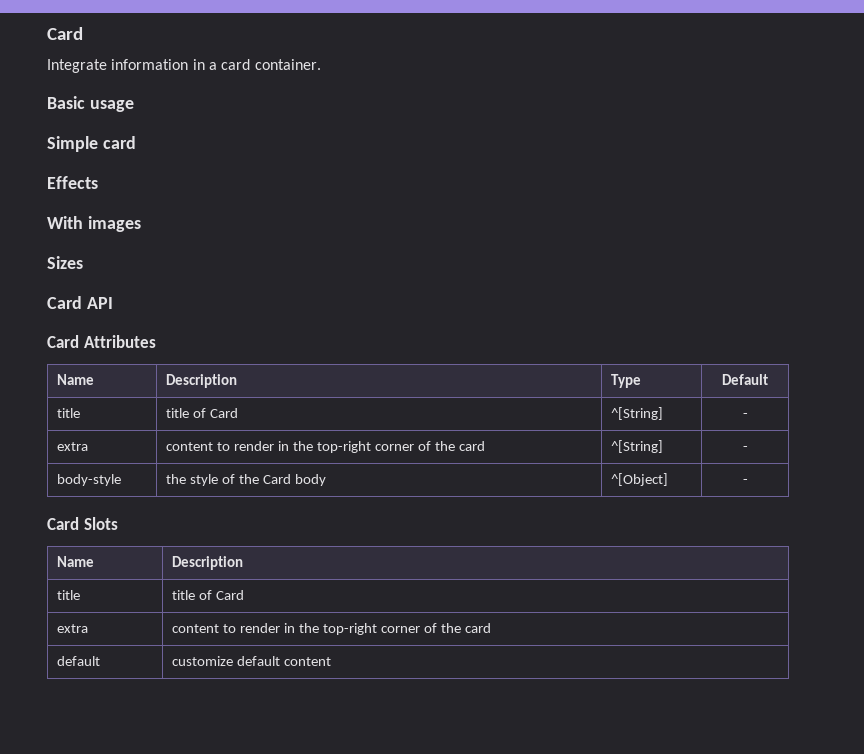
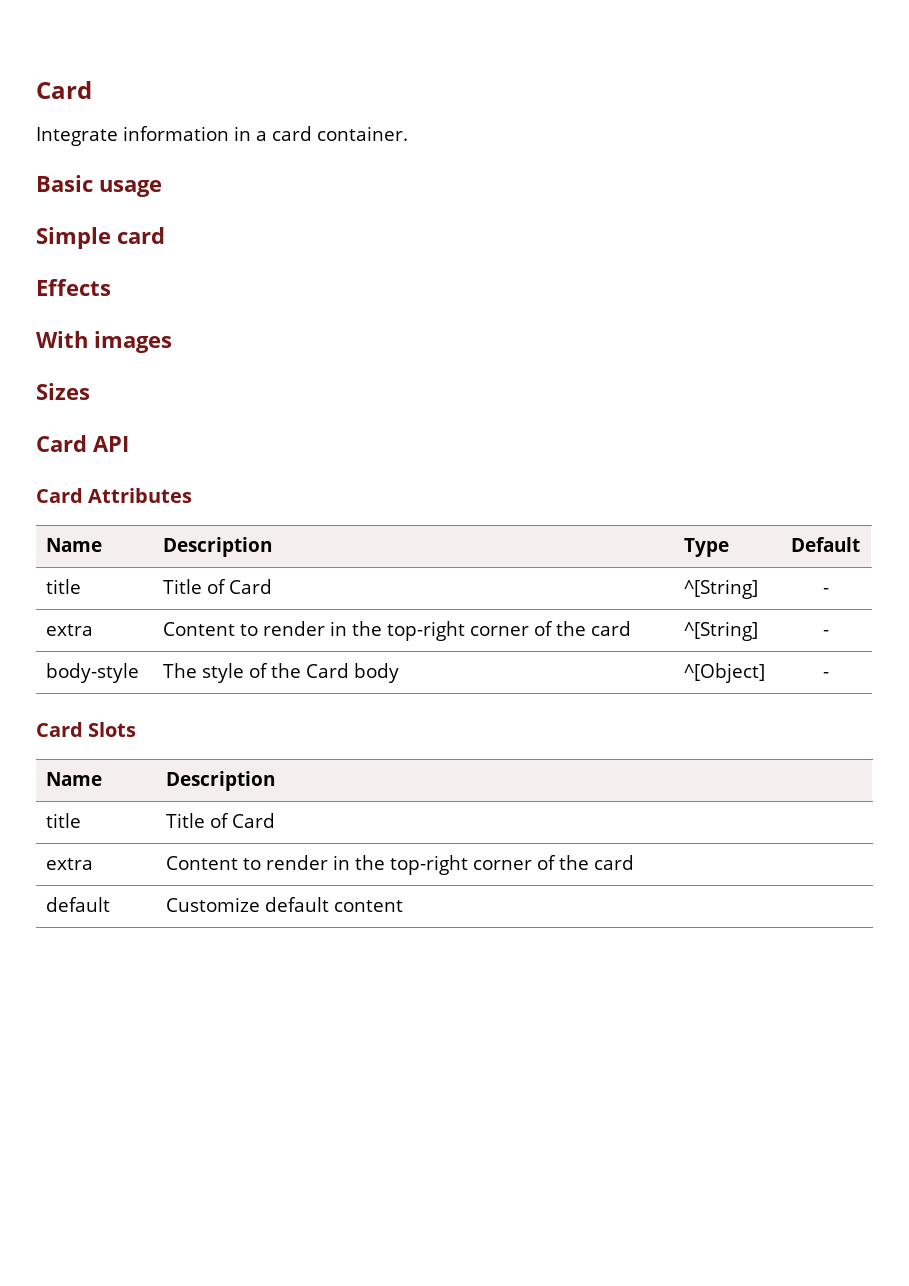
- title | title of Card | ^[String] | -
+ title | Title of Card | ^[String] | -
- extra | content to render in the top-right corner of the card | ^[String] | -
+ extra | Content to render in the top-right corner of the card | ^[String] | -
- body-style | the style of the Card body | ^[Object] | -
+ body-style | The style of the Card body | ^[Object] | -
  Card Slots
  Name | Description
- title | title of Card
- extra | content to render in the top-right corner of the card
+ title | Title of Card
+ extra | Content to render in the top-right corner of the card
- default | customize default content
+ default | Customize default content

